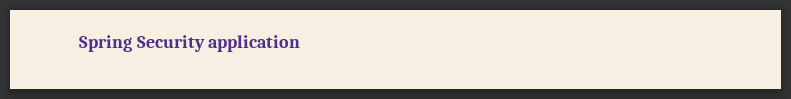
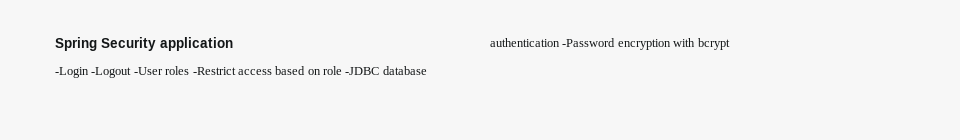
+ -Login -Logout -User roles -Restrict access based on role -JDBC database authentication -Password encryption with bcrypt

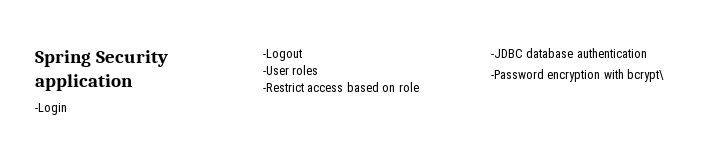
- -Login -Logout -User roles -Restrict access based on role -JDBC database authentication -Password encryption with bcrypt
+ -Login
+ -Logout
+ -User roles
+ -Restrict access based on role
+ -JDBC database authentication
+ -Password encryption with bcrypt\

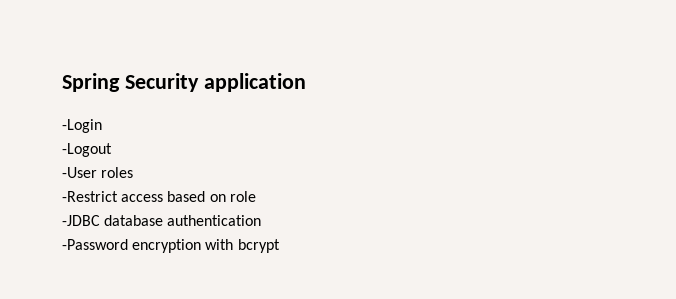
- -Password encryption with bcrypt\
+ -Password encryption with bcrypt

